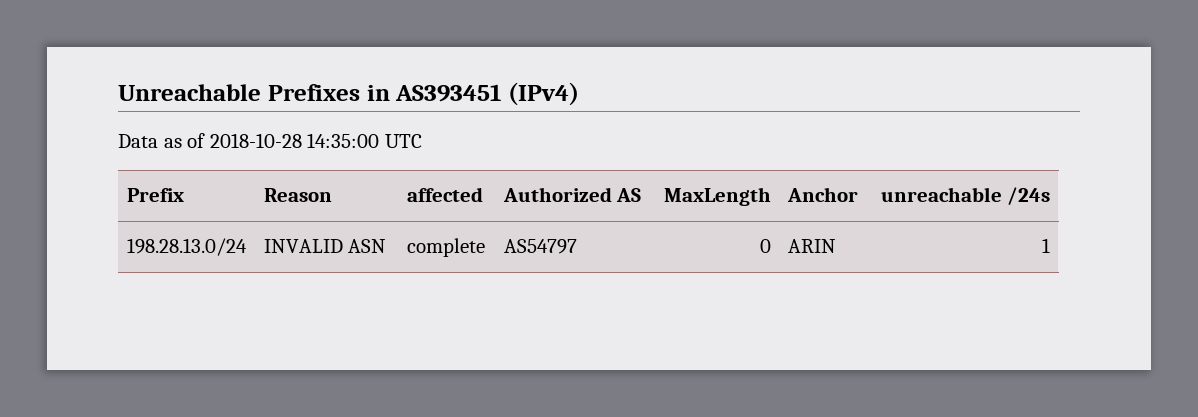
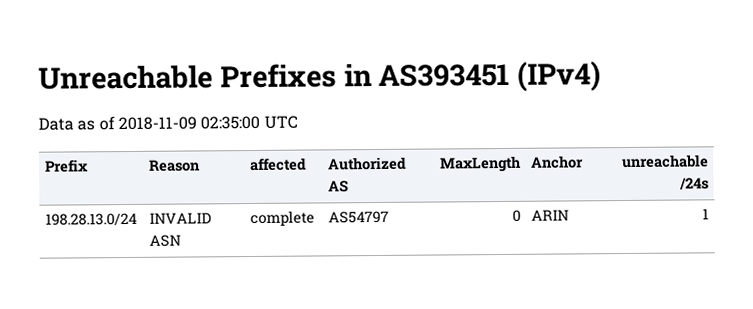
- Data as of 2018-10-28 14:35:00 UTC
+ Data as of 2018-11-09 02:35:00 UTC

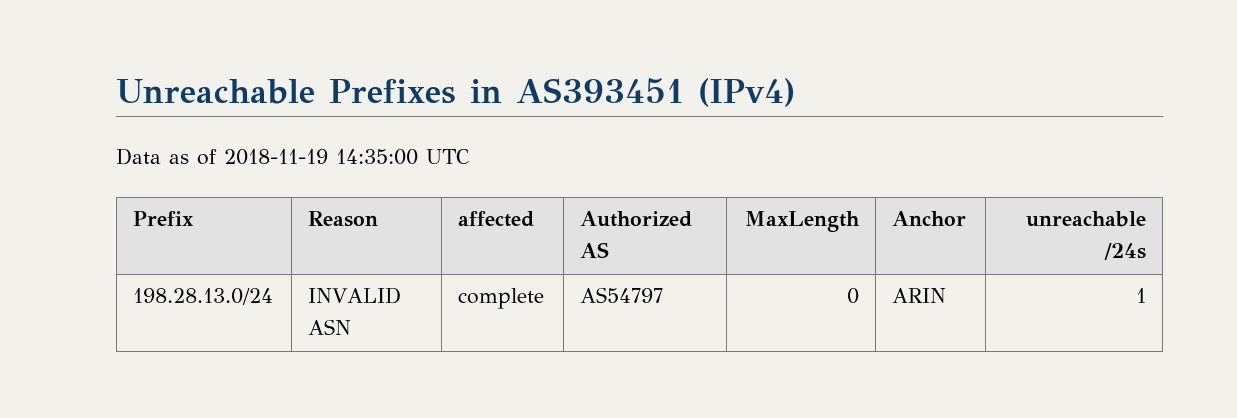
- Data as of 2018-11-09 02:35:00 UTC
+ Data as of 2018-11-19 14:35:00 UTC

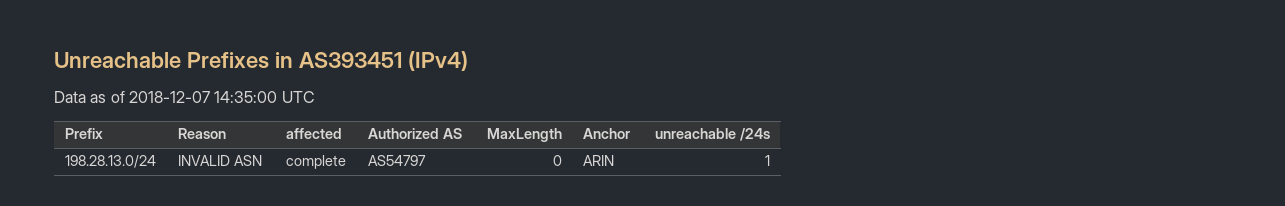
- Data as of 2018-11-19 14:35:00 UTC
+ Data as of 2018-12-07 14:35:00 UTC

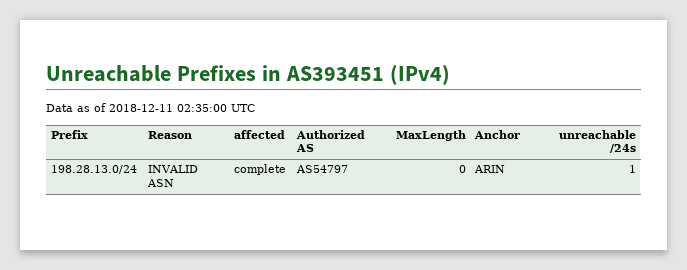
- Data as of 2018-12-07 14:35:00 UTC
+ Data as of 2018-12-11 02:35:00 UTC

